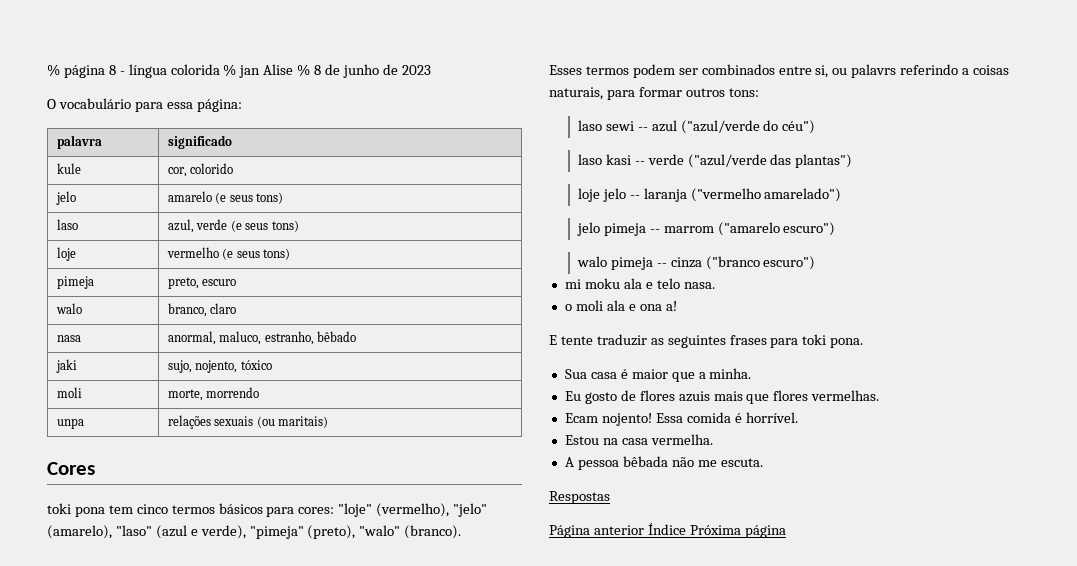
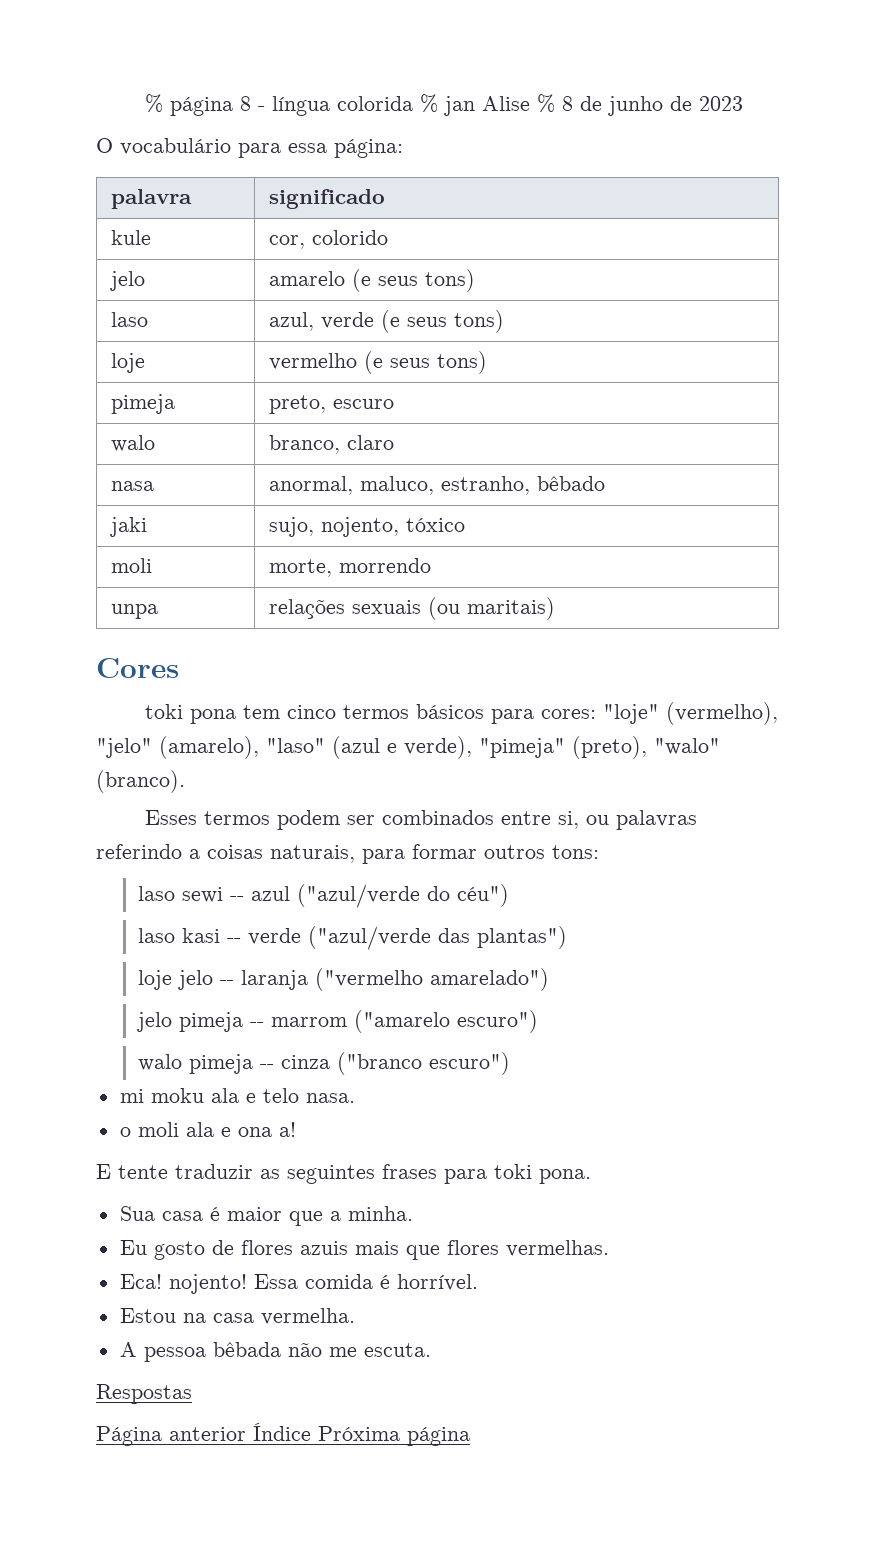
- Esses termos podem ser combinados entre si, ou palavrs referindo a coisas naturais, para formar outros tons:
+ Esses termos podem ser combinados entre si, ou palavras referindo a coisas naturais, para formar outros tons:
- Ecam nojento!
+ Eca! nojento!

